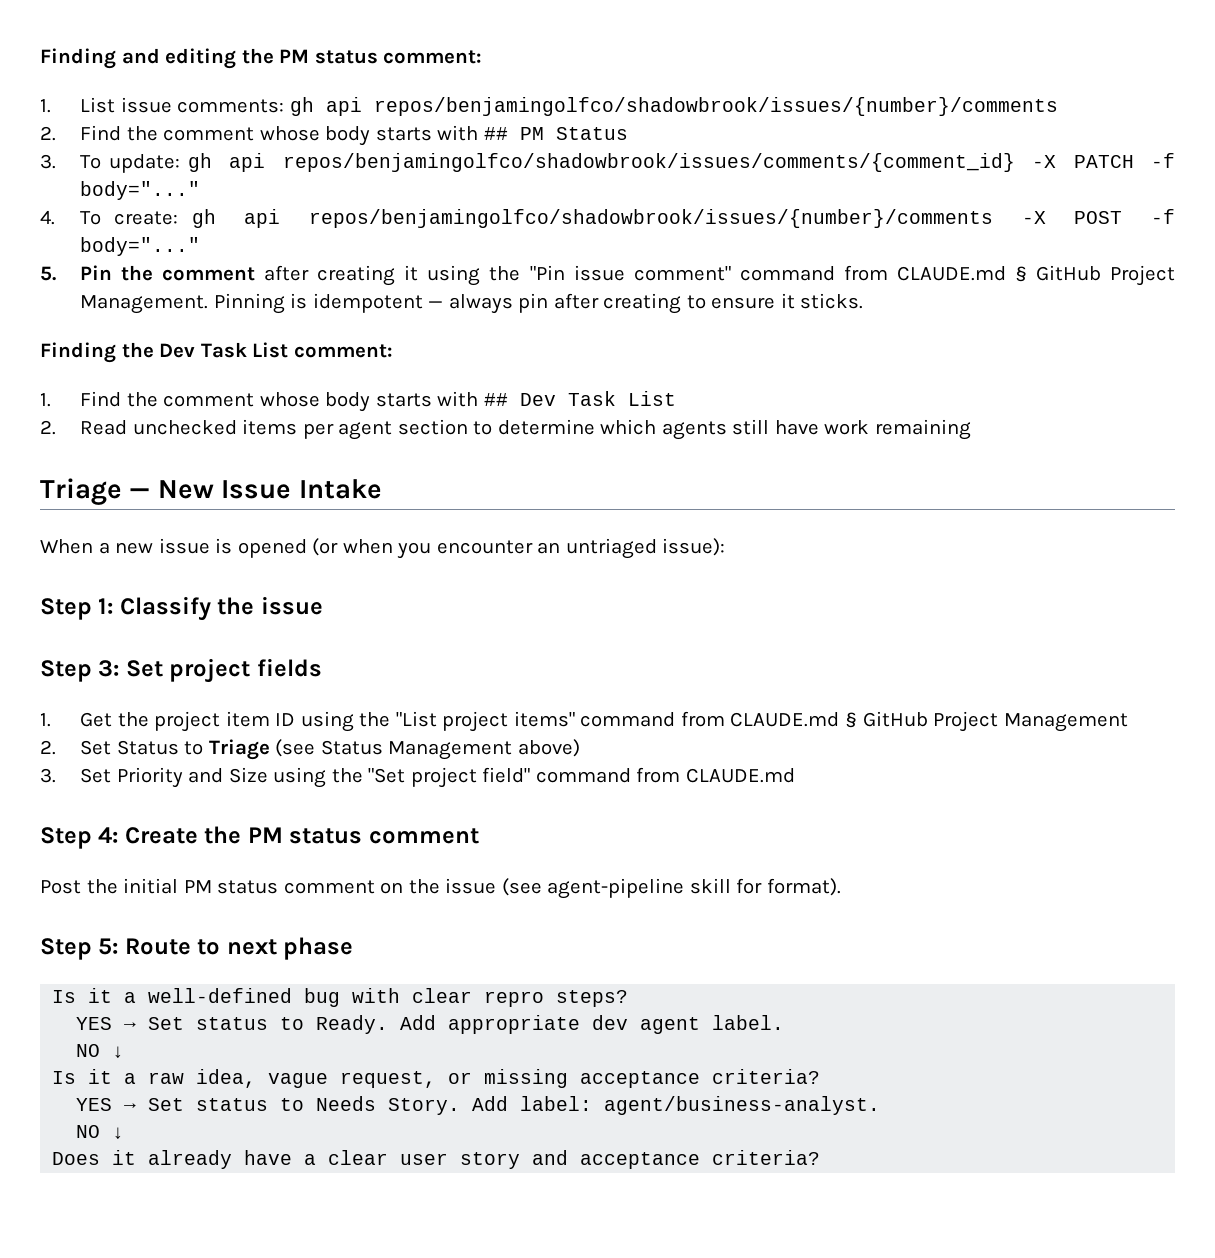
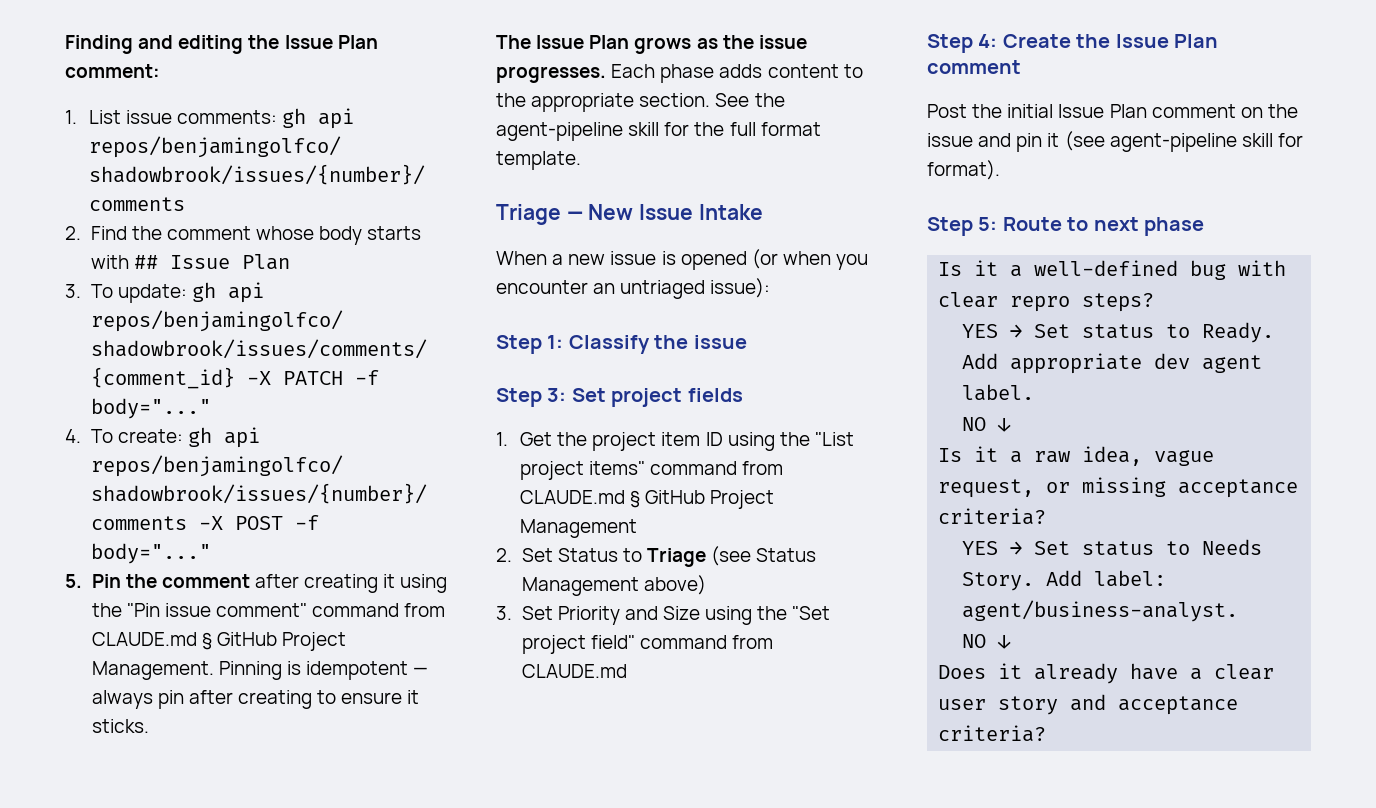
- Finding and editing the PM status comment:
+ Finding and editing the Issue Plan comment:
- 2. Find the comment whose body starts with ## PM Status
+ 2. Find the comment whose body starts with ## Issue Plan
- Finding the Dev Task List comment:
- 1. Find the comment whose body starts with ## Dev Task List
- 2. Read unchecked items per agent section to determine which agents still have work remaining
+ The Issue Plan grows as the issue progresses. Each phase adds content to the appropriate section. See the agent-pipeline skill for the full format template.
- Step 4: Create the PM status comment
+ Step 4: Create the Issue Plan comment
- Post the initial PM status comment on the issue (see agent-pipeline skill for format).
+ Post the initial Issue Plan comment on the issue and pin it (see agent-pipeline skill for format).

